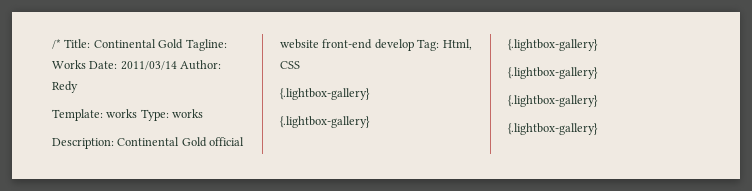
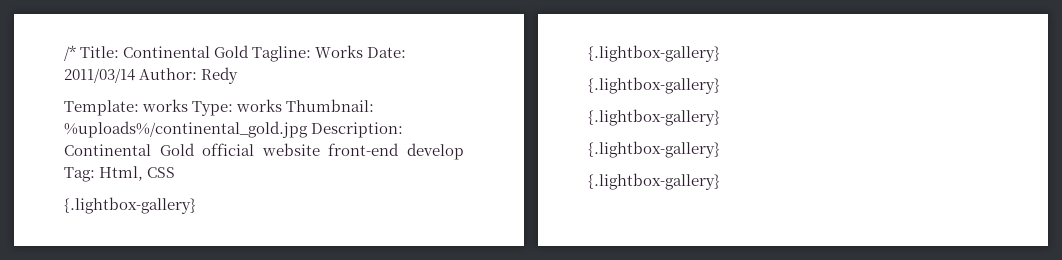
- Template: works Type: works
- Description: Continental Gold official website front-end develop Tag: Html, CSS
+ Template: works Type: works Thumbnail: %uploads%/continental_gold.jpg Description: Continental Gold official website front-end develop Tag: Html, CSS

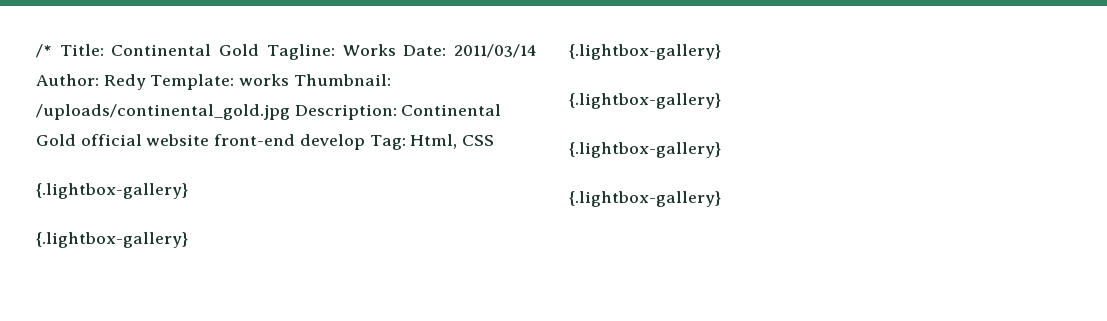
- /* Title: Continental Gold Tagline: Works Date: 2011/03/14 Author: Redy
- Template: works Type: works Thumbnail: %uploads%/continental_gold.jpg Description: Continental Gold official website front-end develop Tag: Html, CSS
+ /* Title: Continental Gold Tagline: Works Date: 2011/03/14 Author: Redy Template: works Thumbnail: /uploads/continental_gold.jpg Description: Continental Gold official website front-end develop Tag: Html, CSS

